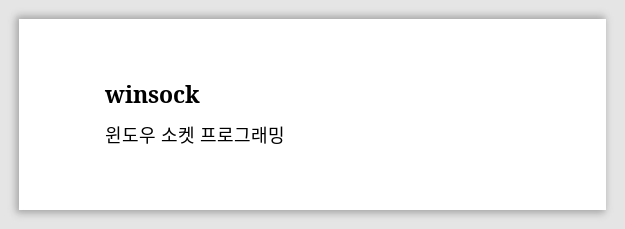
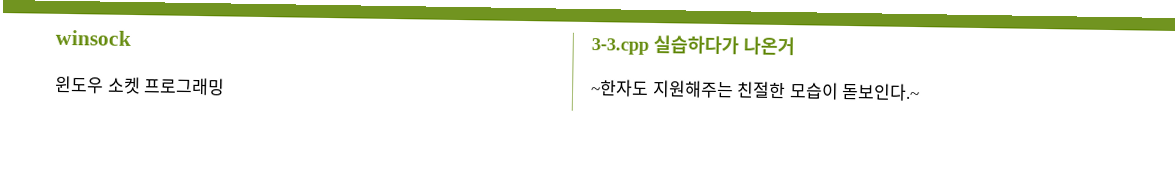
+ 3-3.cpp 실습하다가 나온거
+ ~한자도 지원해주는 친절한 모습이 돋보인다.~

